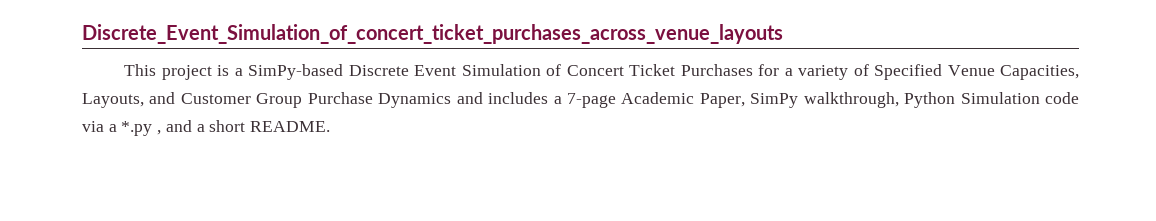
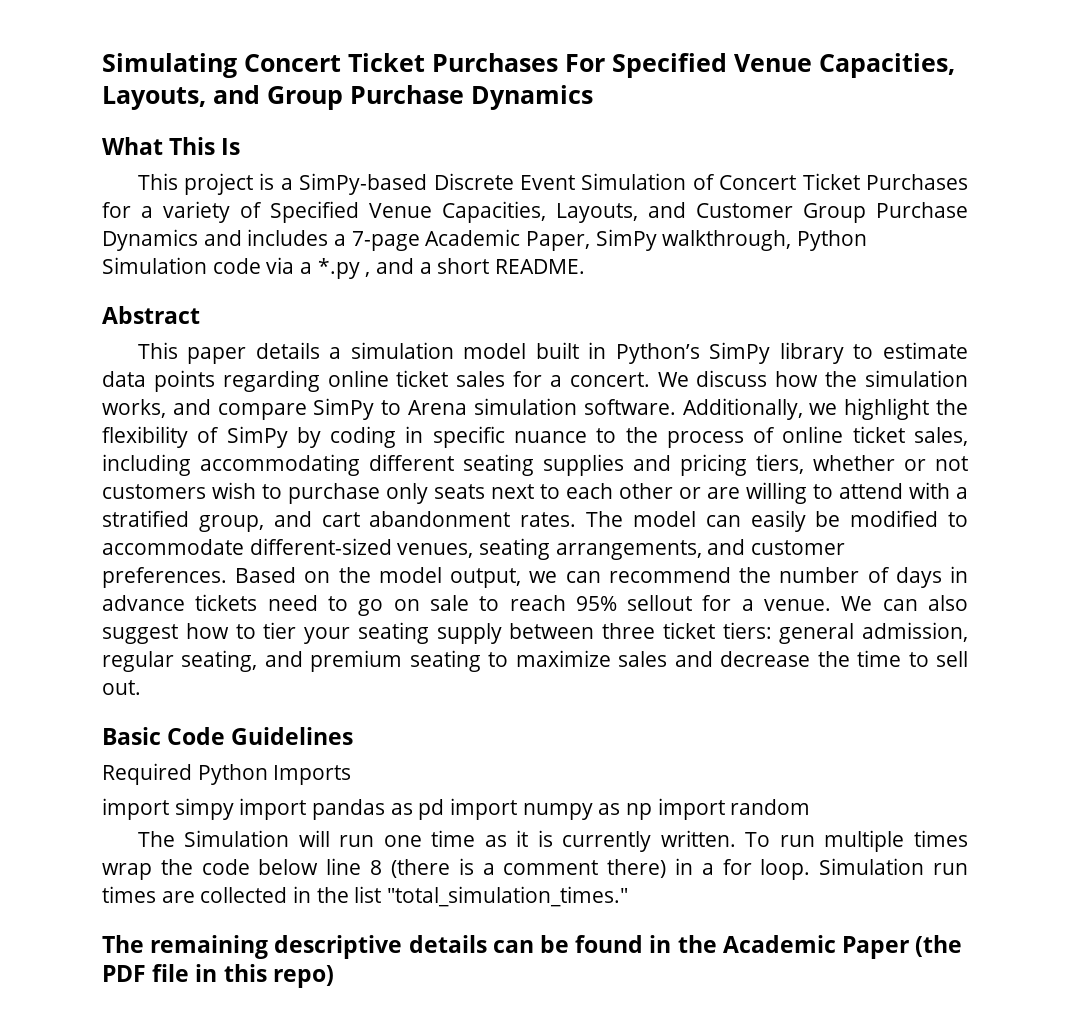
- Discrete_Event_Simulation_of_concert_ticket_purchases_across_venue_layouts
+ Simulating Concert Ticket Purchases For Specified Venue Capacities, Layouts, and Group Purchase Dynamics
+ What This Is
+ Abstract
+ This paper details a simulation model built in Python’s SimPy library to estimate data points regarding online ticket sales for a concert. We discuss how the simulation works, and compare SimPy to Arena simulation software. Additionally, we highlight the flexibility of SimPy by coding in specific nuance to the process of online ticket sales, including accommodating different seating supplies and pricing tiers, whether or not customers wish to purchase only seats next to each other or are willing to attend with a stratified group, and cart abandonment rates. The model can easily be modified to accommodate different-sized venues, seating arrangements, and customer preferences. Based on the model output, we can recommend the number of days in advance tickets need to go on sale to reach 95% sellout for a venue. We can also suggest how to tier your seating supply between three ticket tiers: general admission, regular seating, and premium seating to maximize sales and decrease the time to sell out.
+ Basic Code Guidelines
+ Required Python Imports
+ import simpy import pandas as pd import numpy as np import random
+ The Simulation will run one time as it is currently written. To run multiple times wrap the code below line 8 (there is a comment there) in a for loop. Simulation run times are collected in the list "total_simulation_times."
+ The remaining descriptive details can be found in the Academic Paper (the PDF file in this repo)

